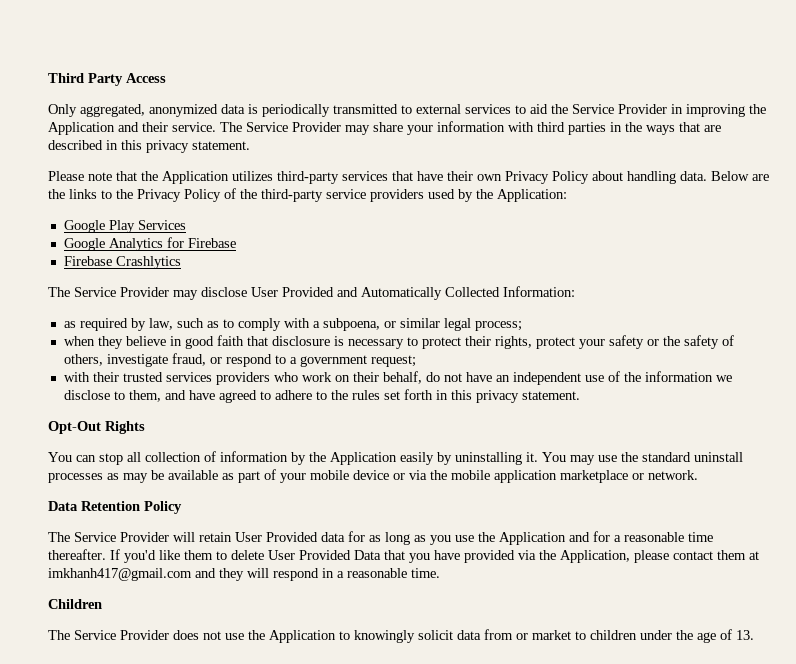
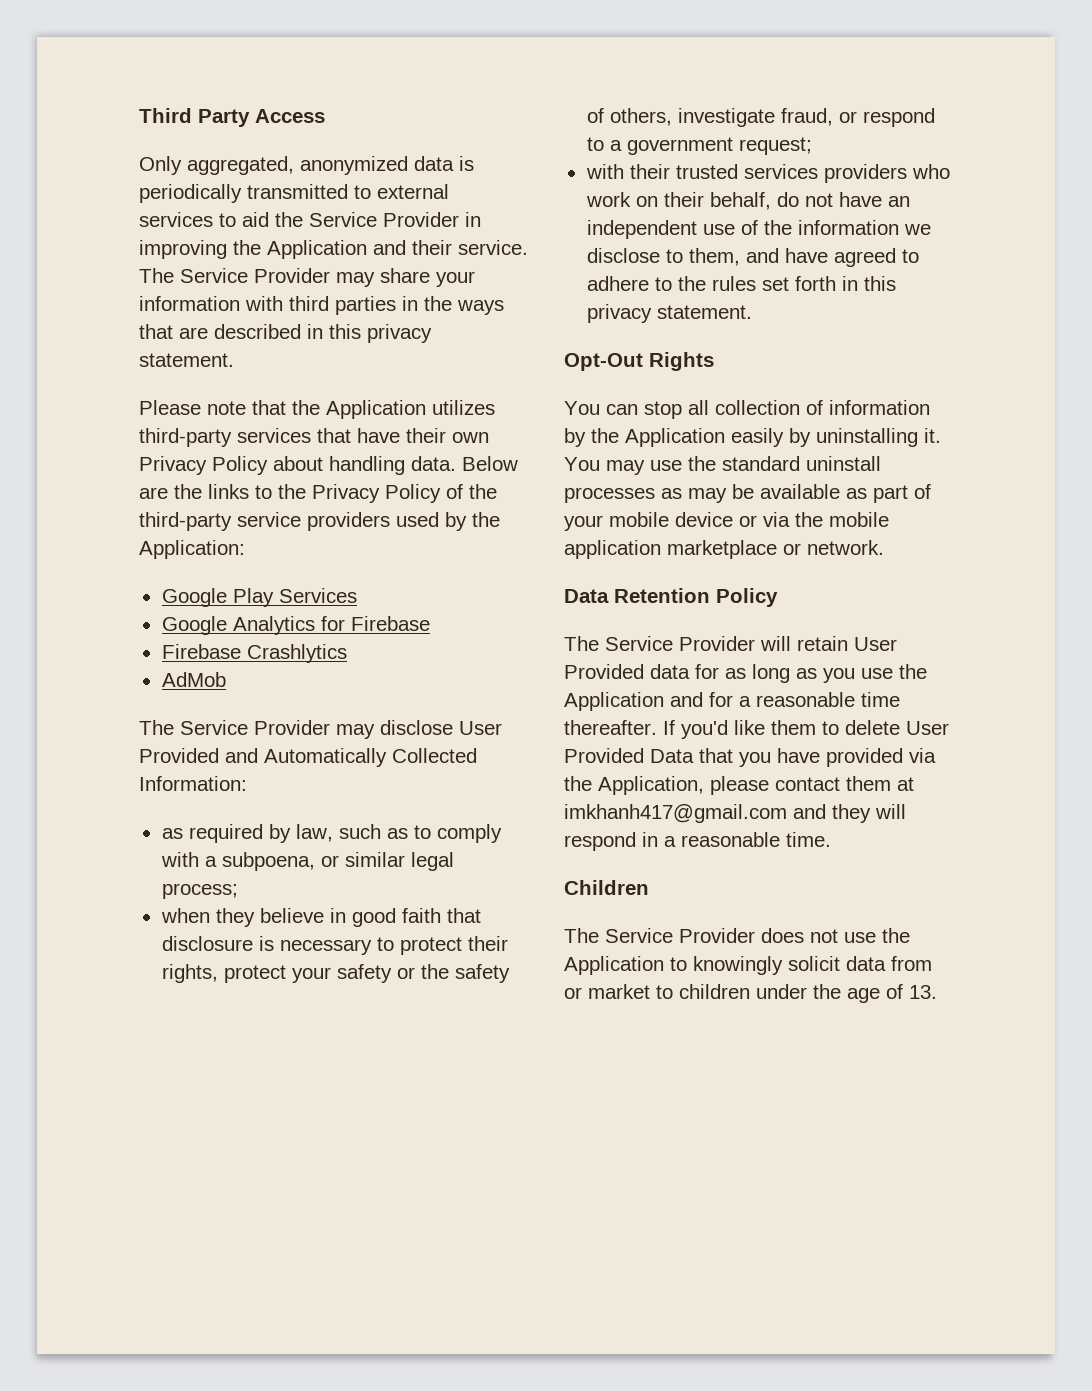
+ AdMob

